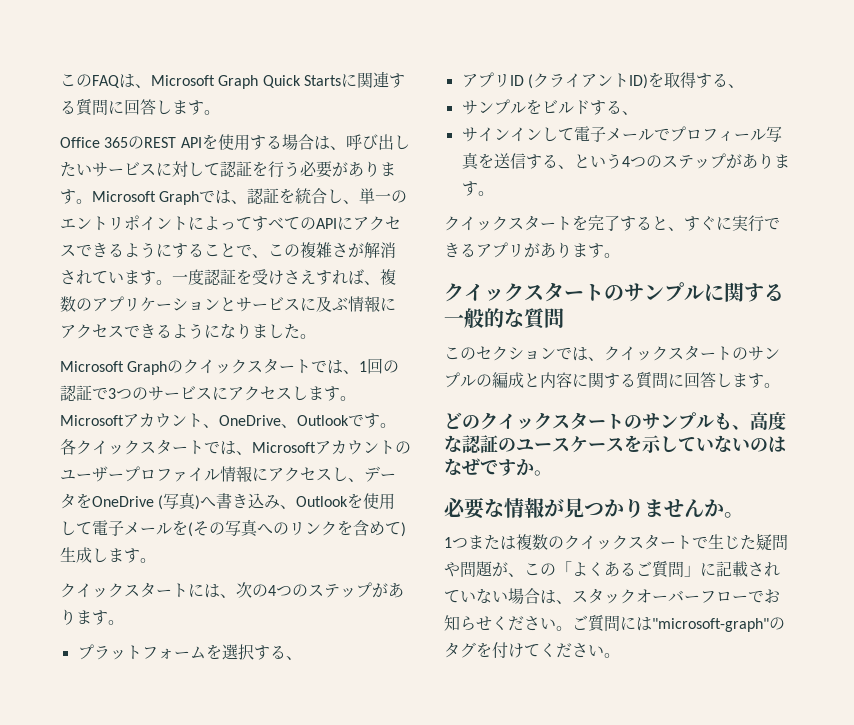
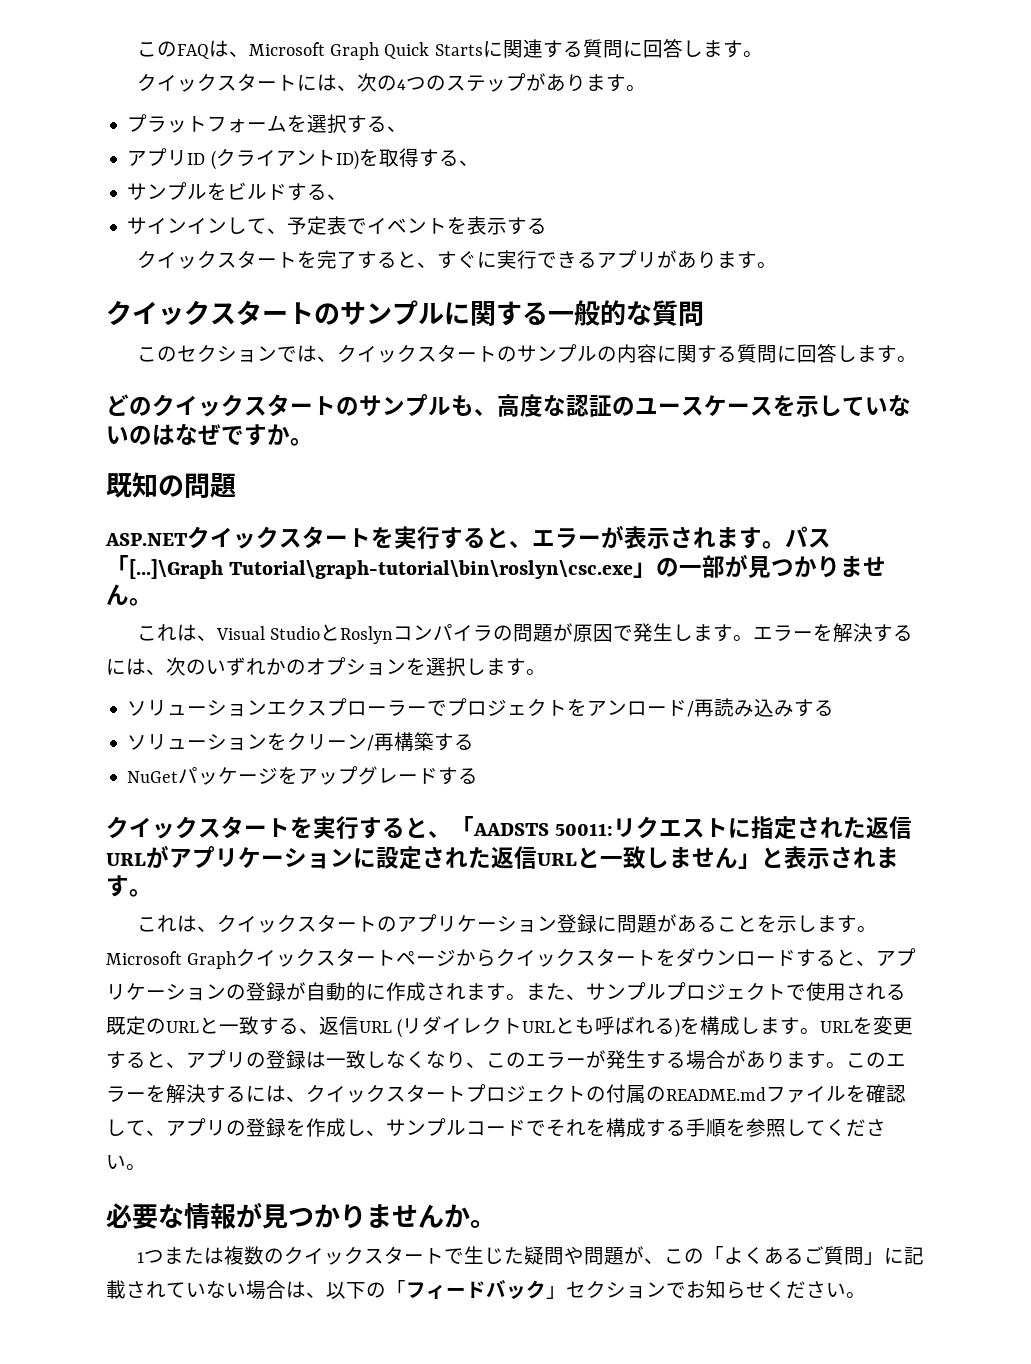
- Office 365のREST APIを使用する場合は、呼び出したいサービスに対して認証を行う必要があります。Microsoft Graphでは、認証を統合し、単一のエントリポイントによってすべてのAPIにアクセスできるようにすることで、この複雑さが解消されています。一度認証を受けさえすれば、複数のアプリケーションとサービスに及ぶ情報にアクセスできるようになりました。
- Microsoft Graphのクイックスタートでは、1回の認証で3つのサービスにアクセスします。Microsoftアカウント、OneDrive、Outlookです。各クイックスタートでは、Microsoftアカウントのユーザープロファイル情報にアクセスし、データをOneDrive (写真)へ書き込み、Outlookを使用して電子メールを(その写真へのリンクを含めて)生成します。
- サインインして電子メールでプロフィール写真を送信する、という4つのステップがあります。
+ サインインして、予定表でイベントを表示する
- このセクションでは、クイックスタートのサンプルの編成と内容に関する質問に回答します。
+ このセクションでは、クイックスタートのサンプルの内容に関する質問に回答します。
+ 既知の問題
+ ASP.NETクイックスタートを実行すると、エラーが表示されます。パス「[...]\Graph Tutorial\graph-tutorial\bin\roslyn\csc.exe」の一部が見つかりません。
+ これは、Visual StudioとRoslynコンパイラの問題が原因で発生します。エラーを解決するには、次のいずれかのオプションを選択します。
+ ソリューションエクスプローラーでプロジェクトをアンロード/再読み込みする
+ ソリューションをクリーン/再構築する
+ NuGetパッケージをアップグレードする
+ クイックスタートを実行すると、「AADSTS 50011:リクエストに指定された返信URLがアプリケーションに設定された返信URLと一致しません」と表示されます。
+ これは、クイックスタートのアプリケーション登録に問題があることを示します。Microsoft Graphクイックスタートページからクイックスタートをダウンロードすると、アプリケーションの登録が自動的に作成されます。また、サンプルプロジェクトで使用される既定のURLと一致する、返信URL (リダイレクトURLとも呼ばれる)を構成します。URLを変更すると、アプリの登録は一致しなくなり、このエラーが発生する場合があります。このエラーを解決するには、クイックスタートプロジェクトの付属のREADME.mdファイルを確認して、アプリの登録を作成し、サンプルコードでそれを構成する手順を参照してください。
- 1つまたは複数のクイックスタートで生じた疑問や問題が、この「よくあるご質問」に記載されていない場合は、スタックオーバーフローでお知らせください。ご質問には"microsoft-graph"のタグを付けてください。
+ 1つまたは複数のクイックスタートで生じた疑問や問題が、この「よくあるご質問」に記載されていない場合は、以下の「フィードバック」セクションでお知らせください。

